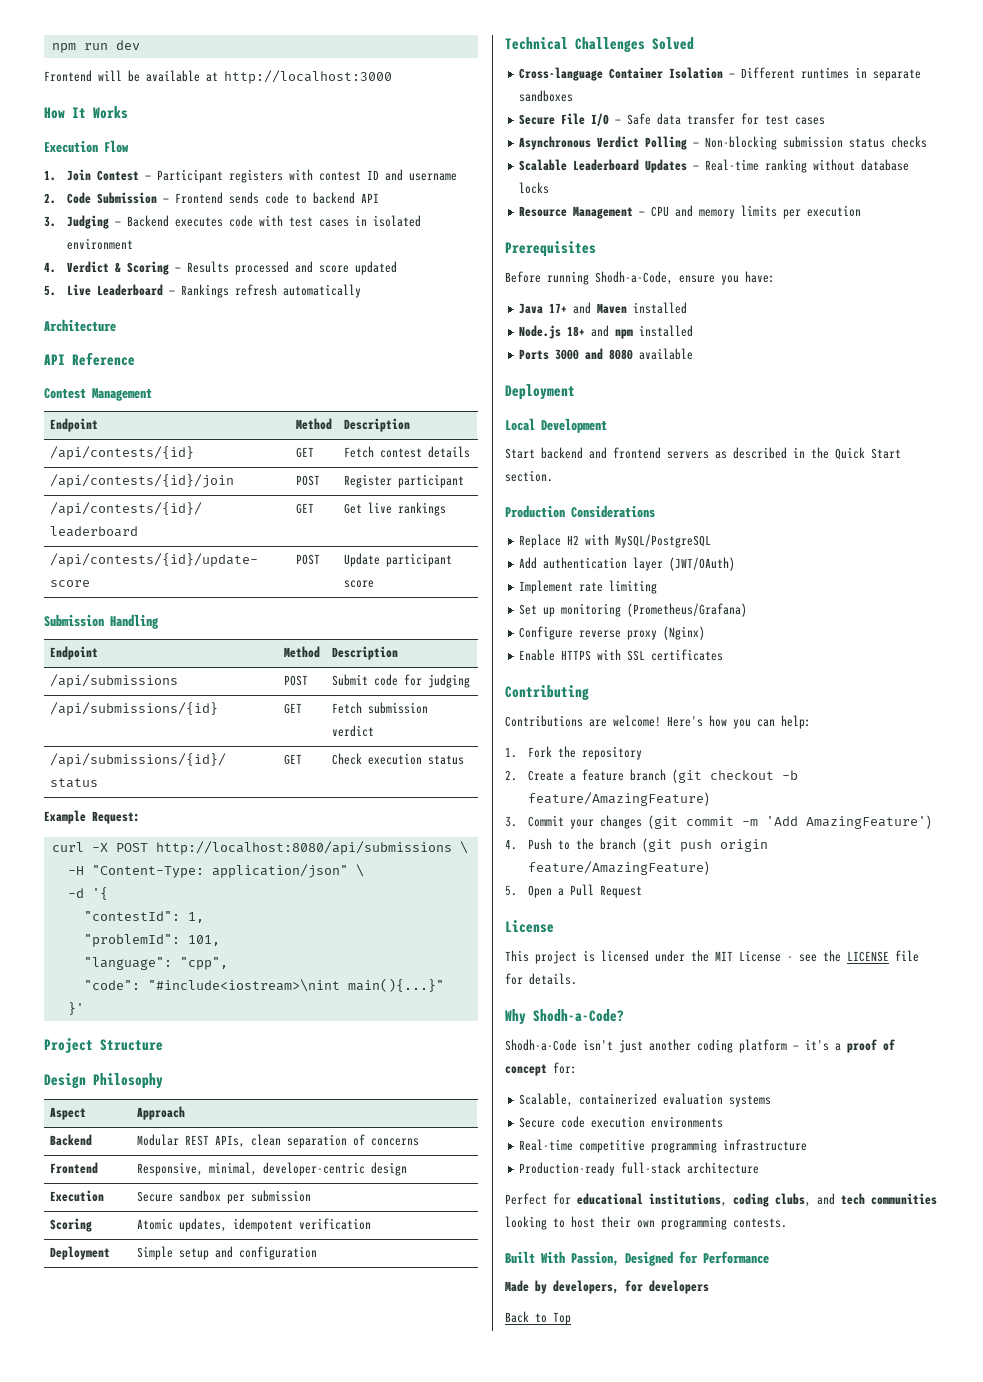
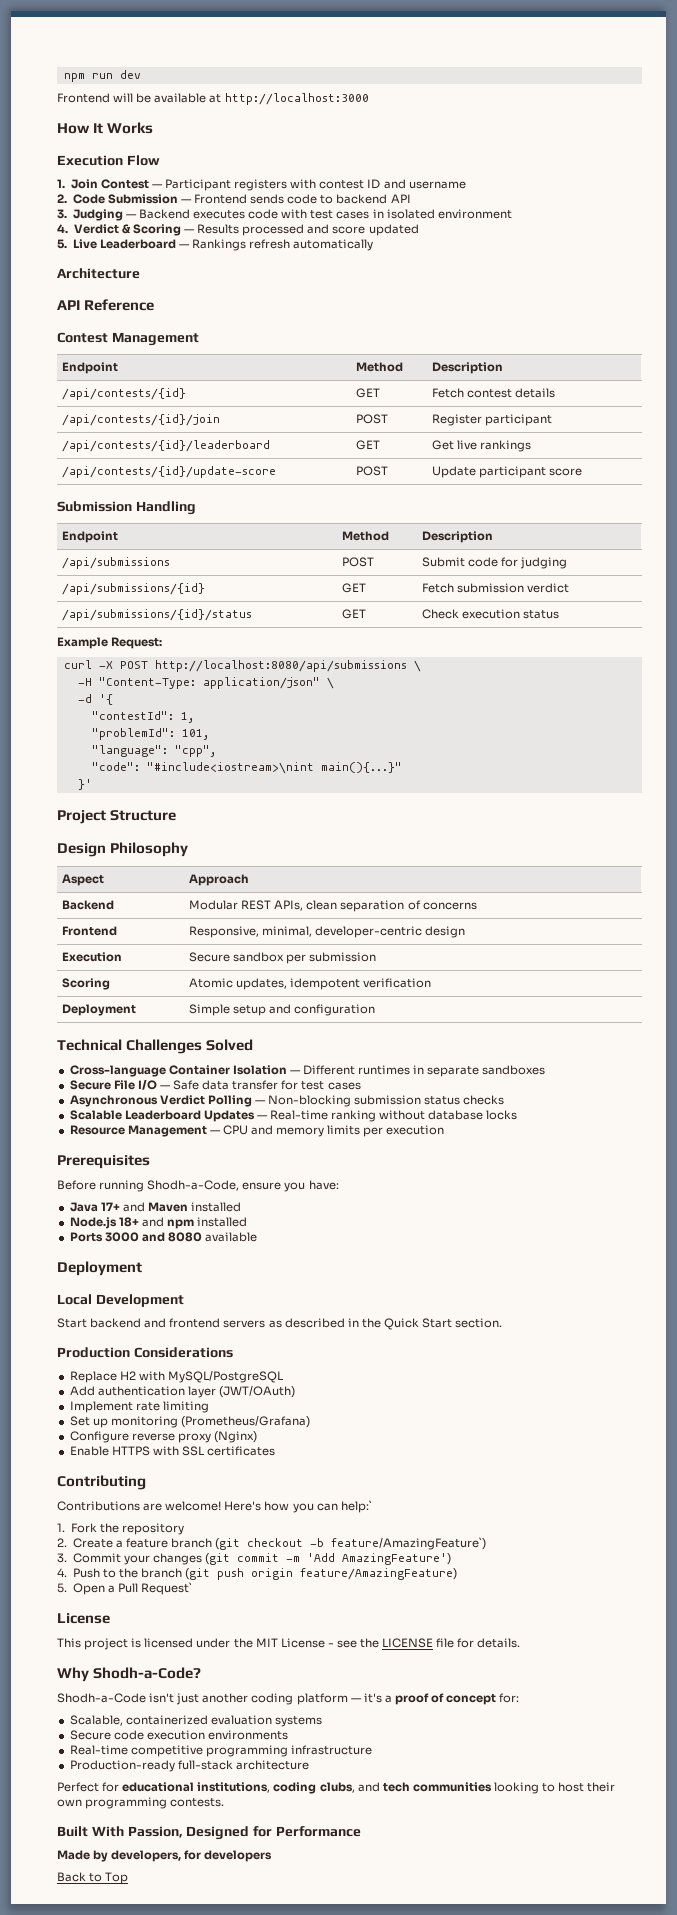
- Here's how you can help:
+ Here's how you can help:`
- 2. Create a feature branch (git checkout -b feature/AmazingFeature)
+ 2. Create a feature branch (git checkout -b feature/AmazingFeature`)
- 5. Open a Pull Request
+ 5. Open a Pull Request`

